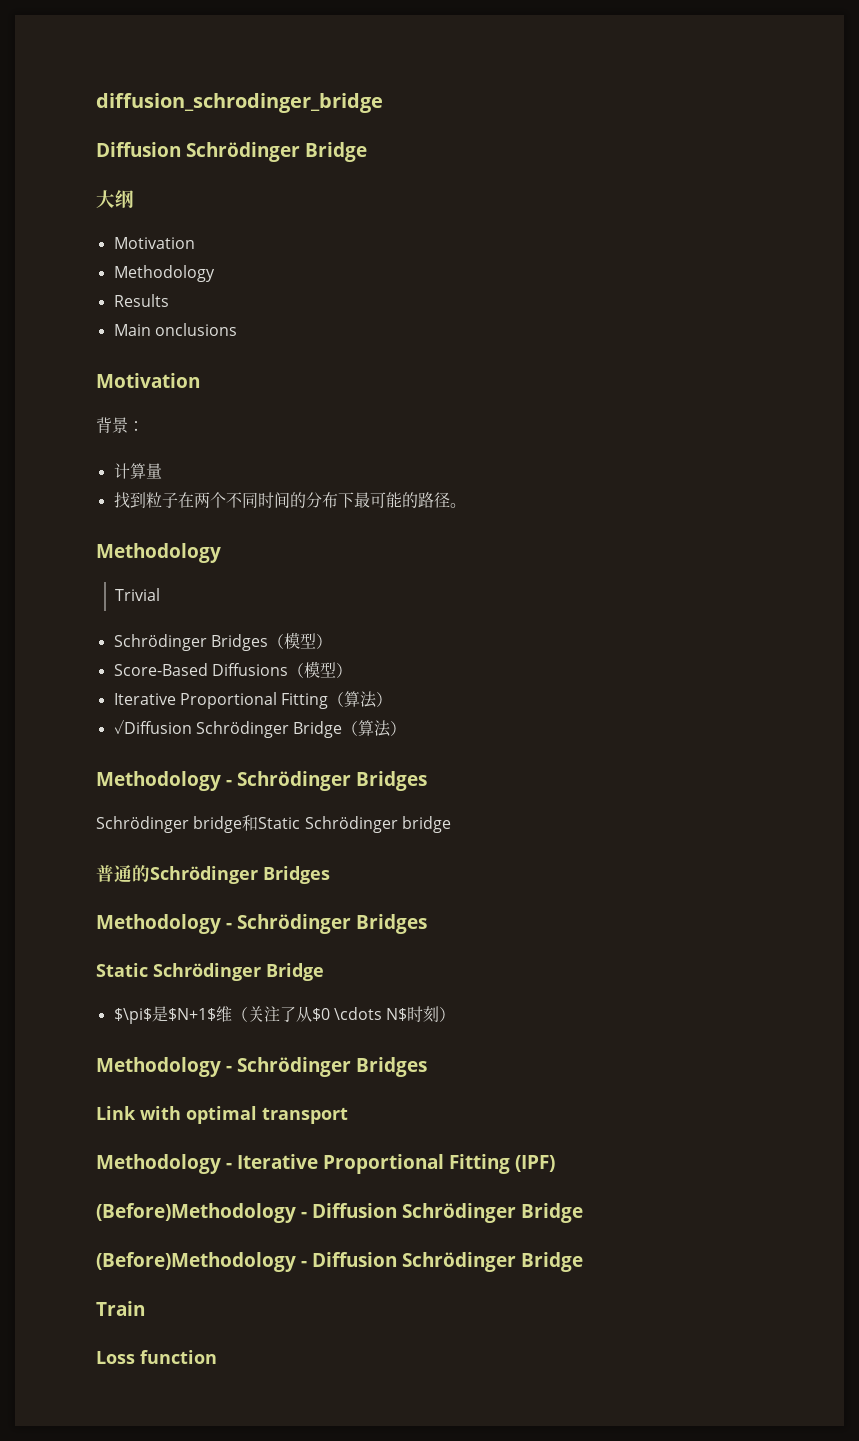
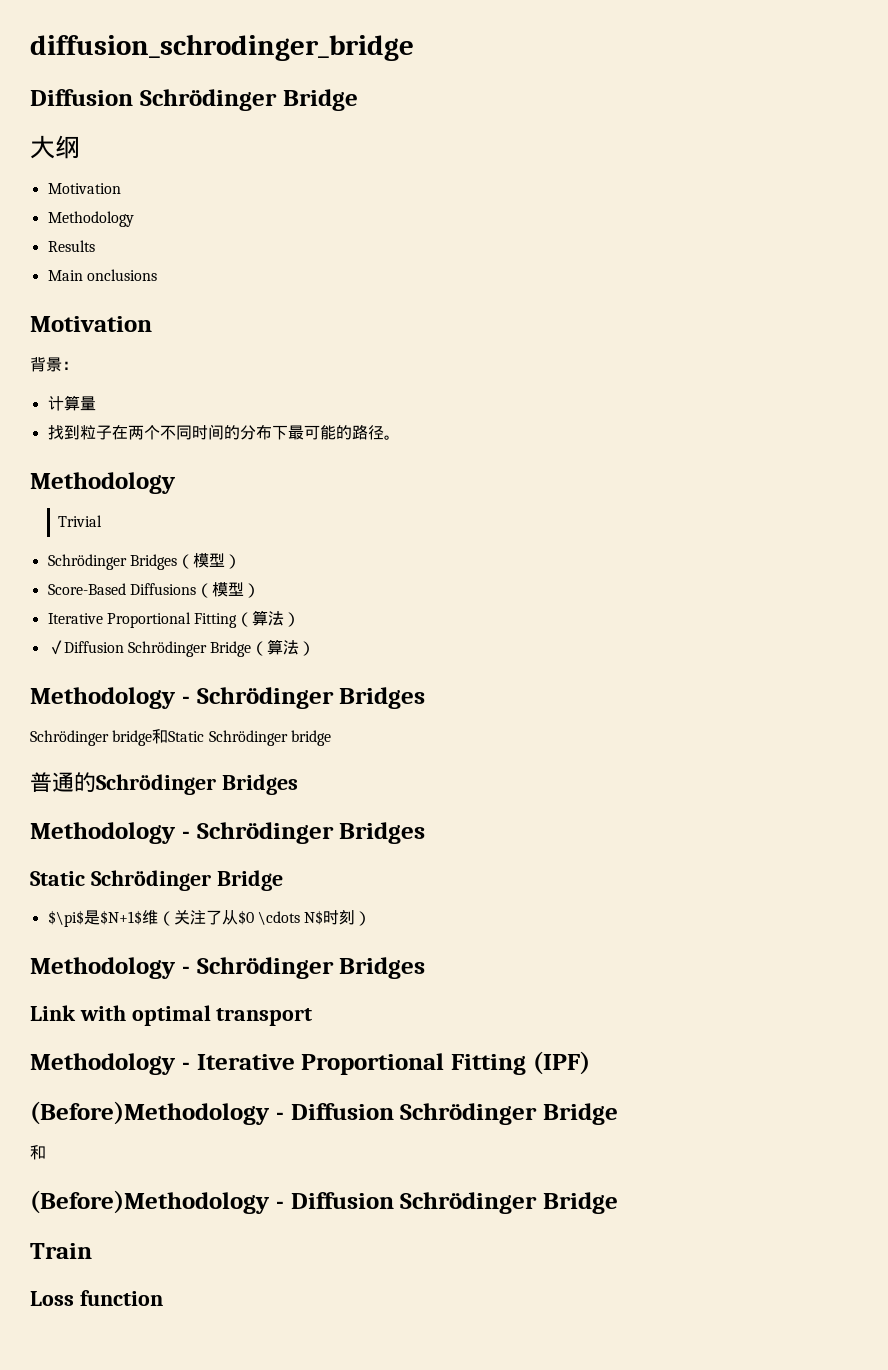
  Methodology - Iterative Proportional Fitting (IPF)
  (Before)Methodology - Diffusion Schrödinger Bridge
+ 和

